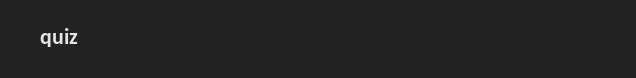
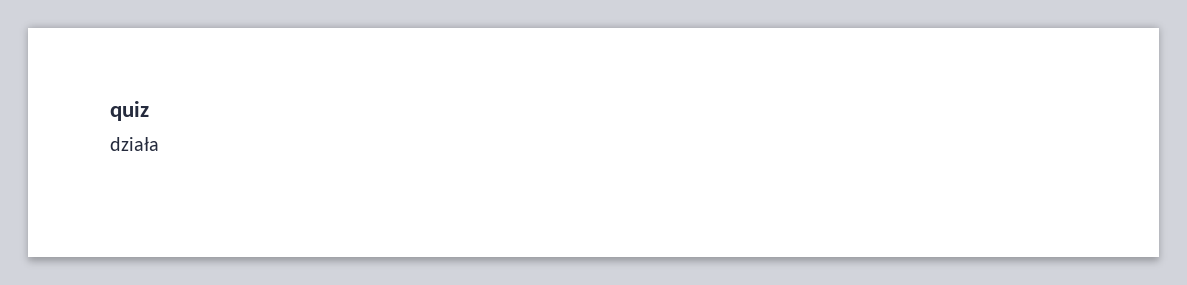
+ działa

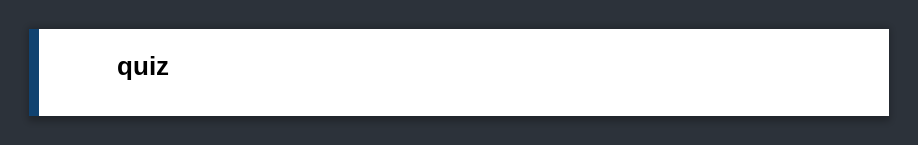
- działa

